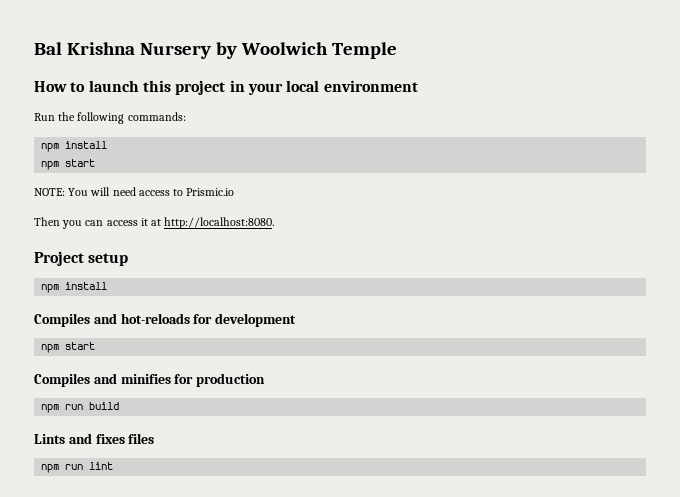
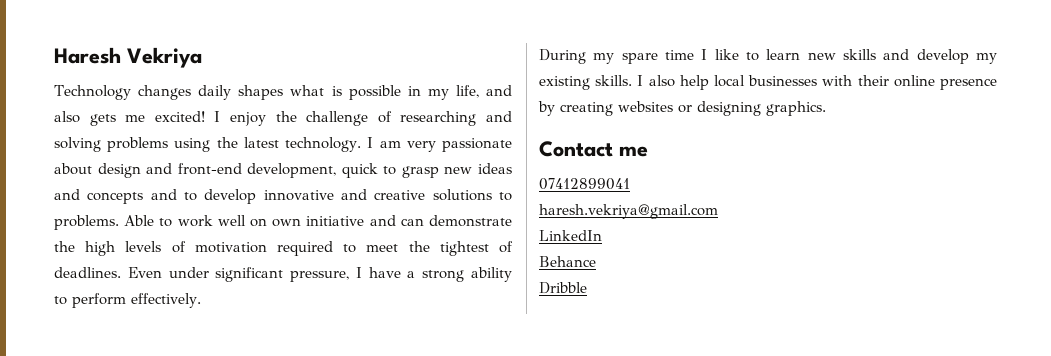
- Bal Krishna Nursery by Woolwich Temple
- How to launch this project in your local environment
- Run the following commands:
- npm install
- npm start
- NOTE: You will need access to Prismic.io
- Then you can access it at http://localhost:8080.
- Project setup
- npm install
- Compiles and hot-reloads for development
- npm start
- Compiles and minifies for production
- npm run build
- Lints and fixes files
- npm run lint
+ Haresh Vekriya
+ Technology changes daily shapes what is possible in my life, and also gets me excited! I enjoy the challenge of researching and solving problems using the latest technology. I am very passionate about design and front-end development, quick to grasp new ideas and concepts and to develop innovative and creative solutions to problems. Able to work well on own initiative and can demonstrate the high levels of motivation required to meet the tightest of deadlines. Even under significant pressure, I have a strong ability to perform effectively.
+ During my spare time I like to learn new skills and develop my existing skills. I also help local businesses with their online presence by creating websites or designing graphics.
+ Contact me
+ 07412899041
+ haresh.vekriya@gmail.com
+ LinkedIn
+ Behance
+ Dribble

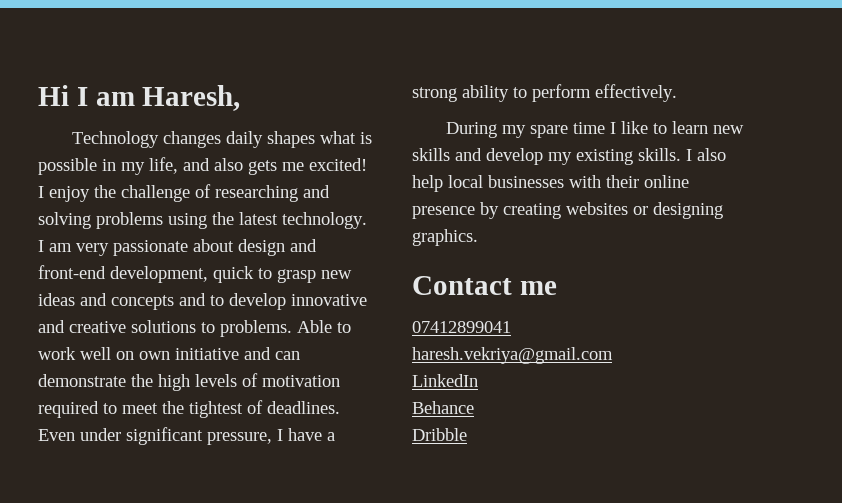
- Haresh Vekriya
+ Hi I am Haresh,

